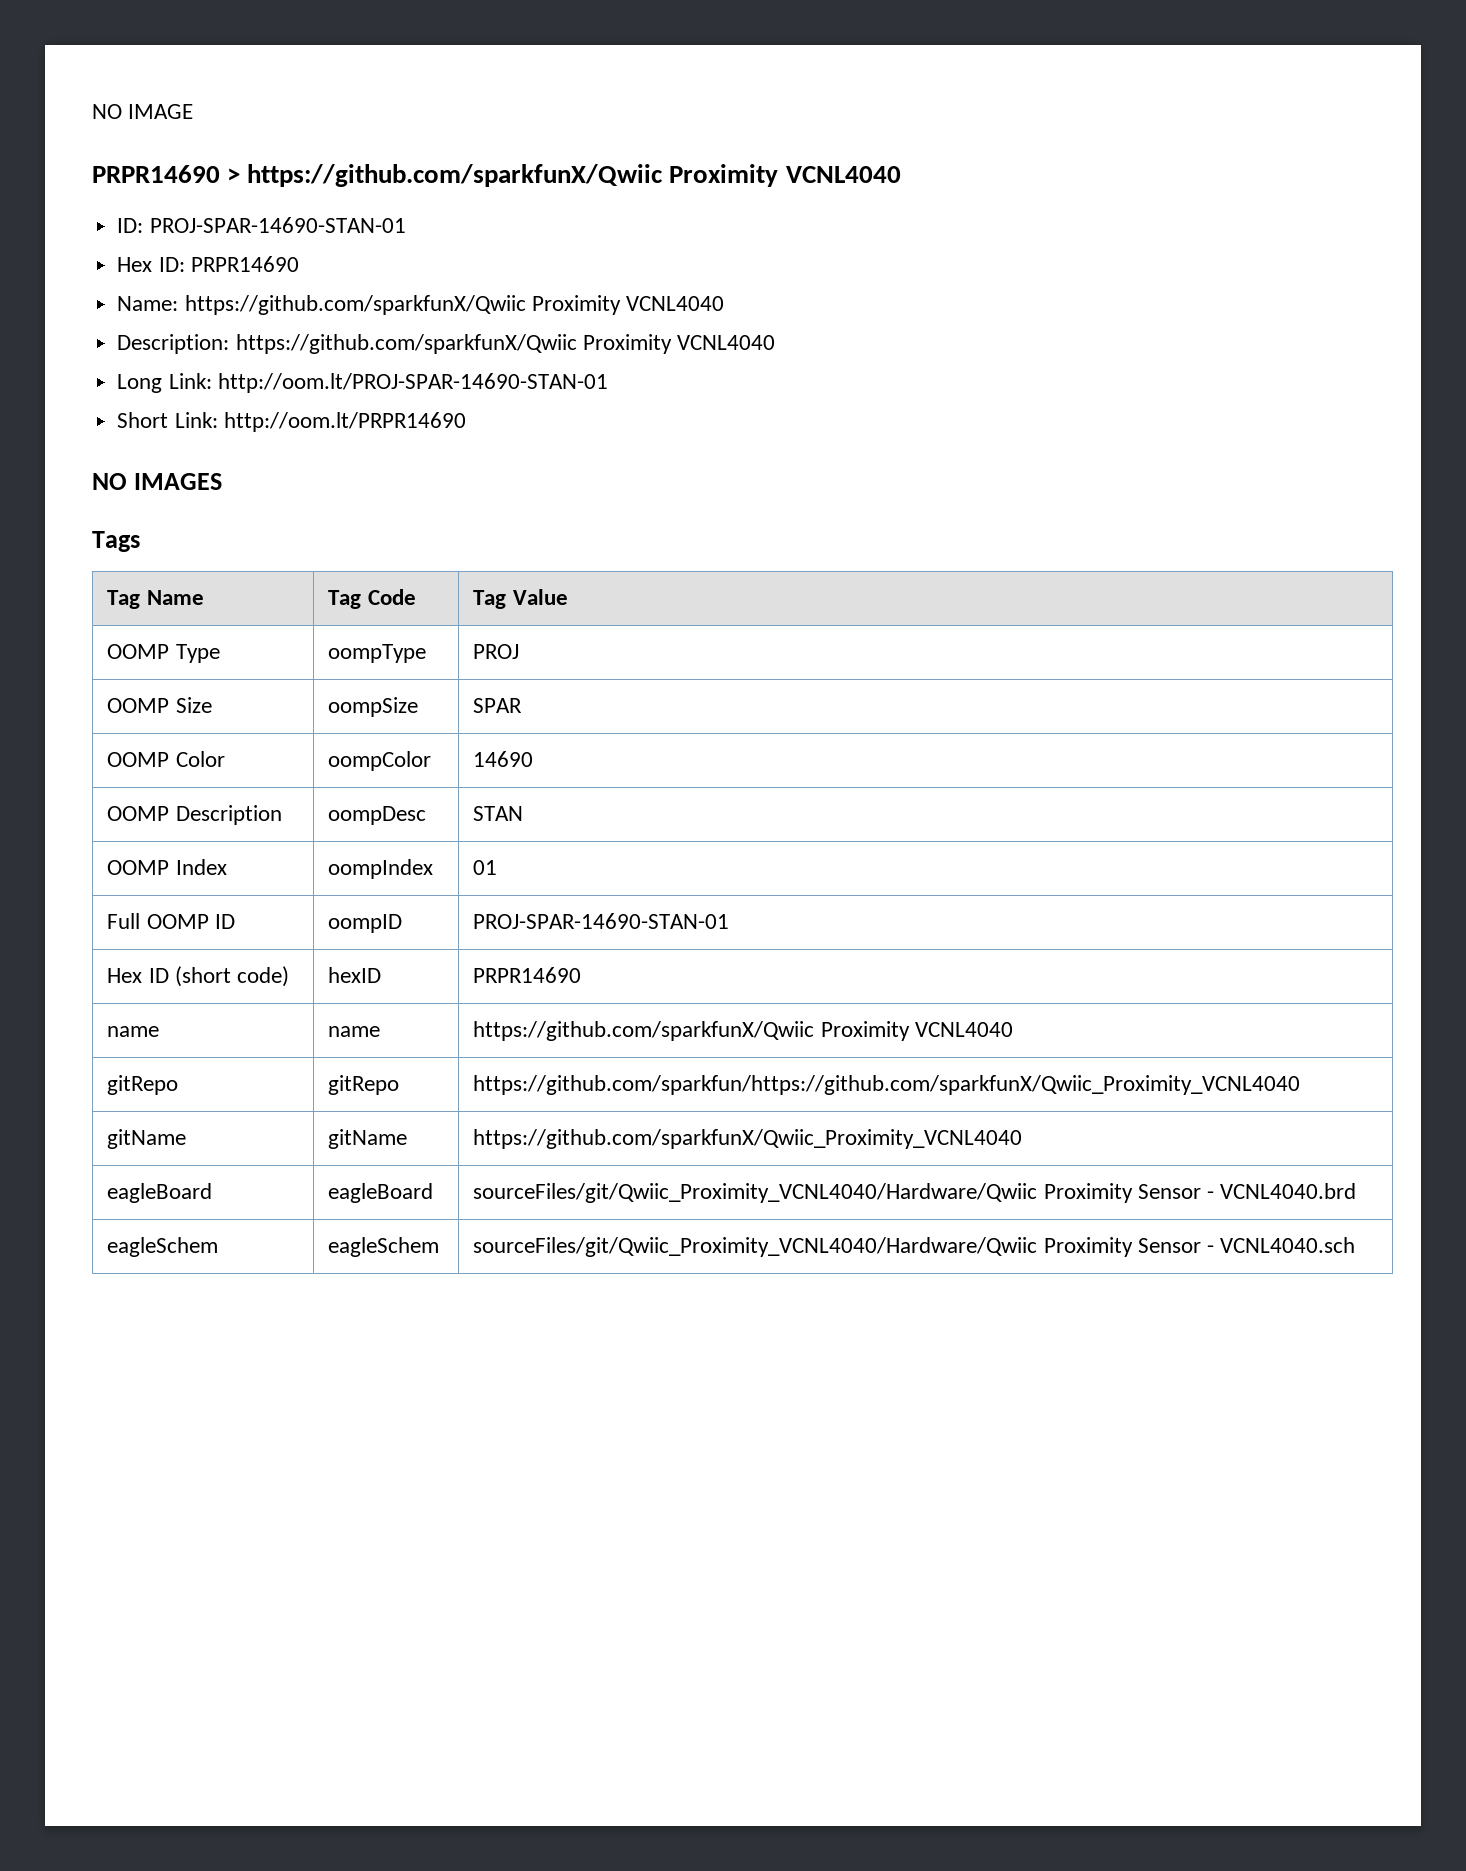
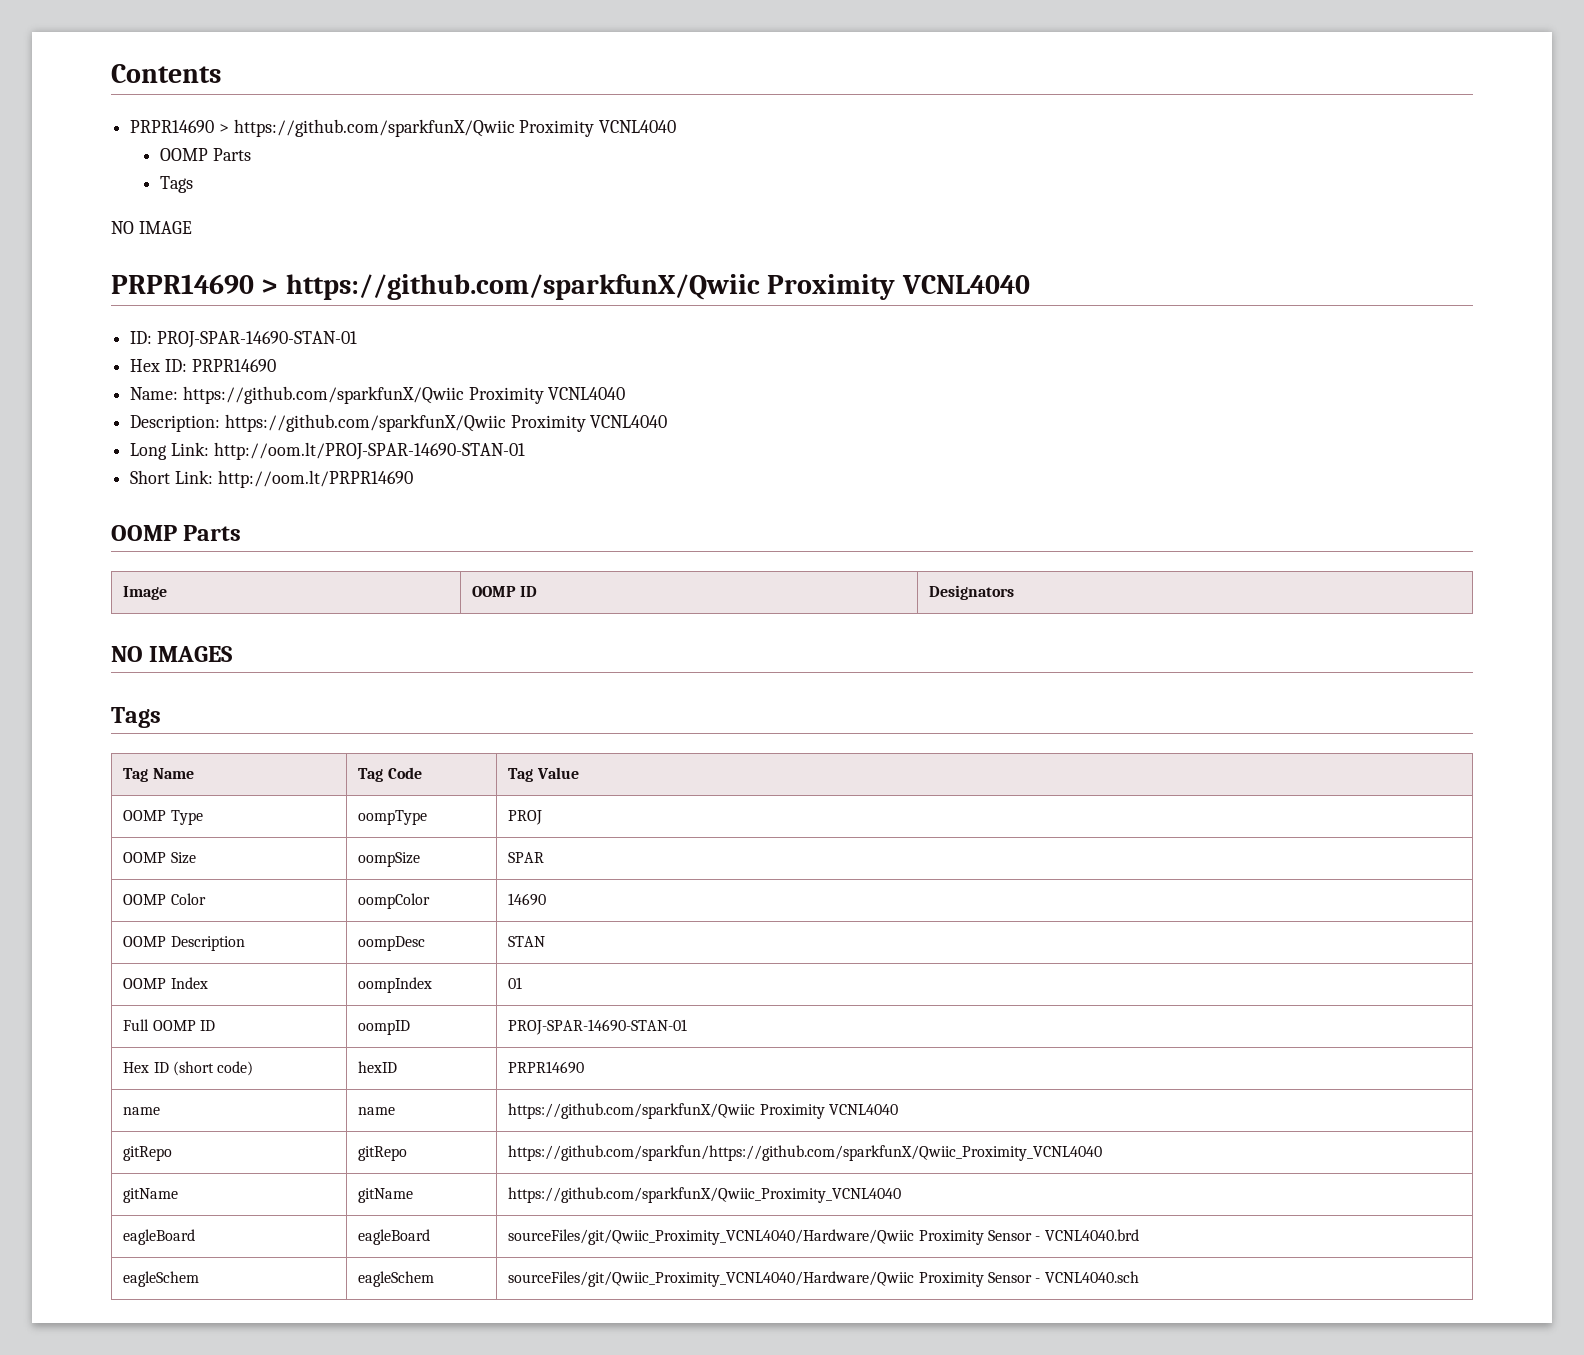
+ Contents
+ PRPR14690 > https://github.com/sparkfunX/Qwiic Proximity VCNL4040
+ OOMP Parts
+ Tags
  Short Link: http://oom.lt/PRPR14690
+ OOMP Parts
+ Image | OOMP ID | Designators

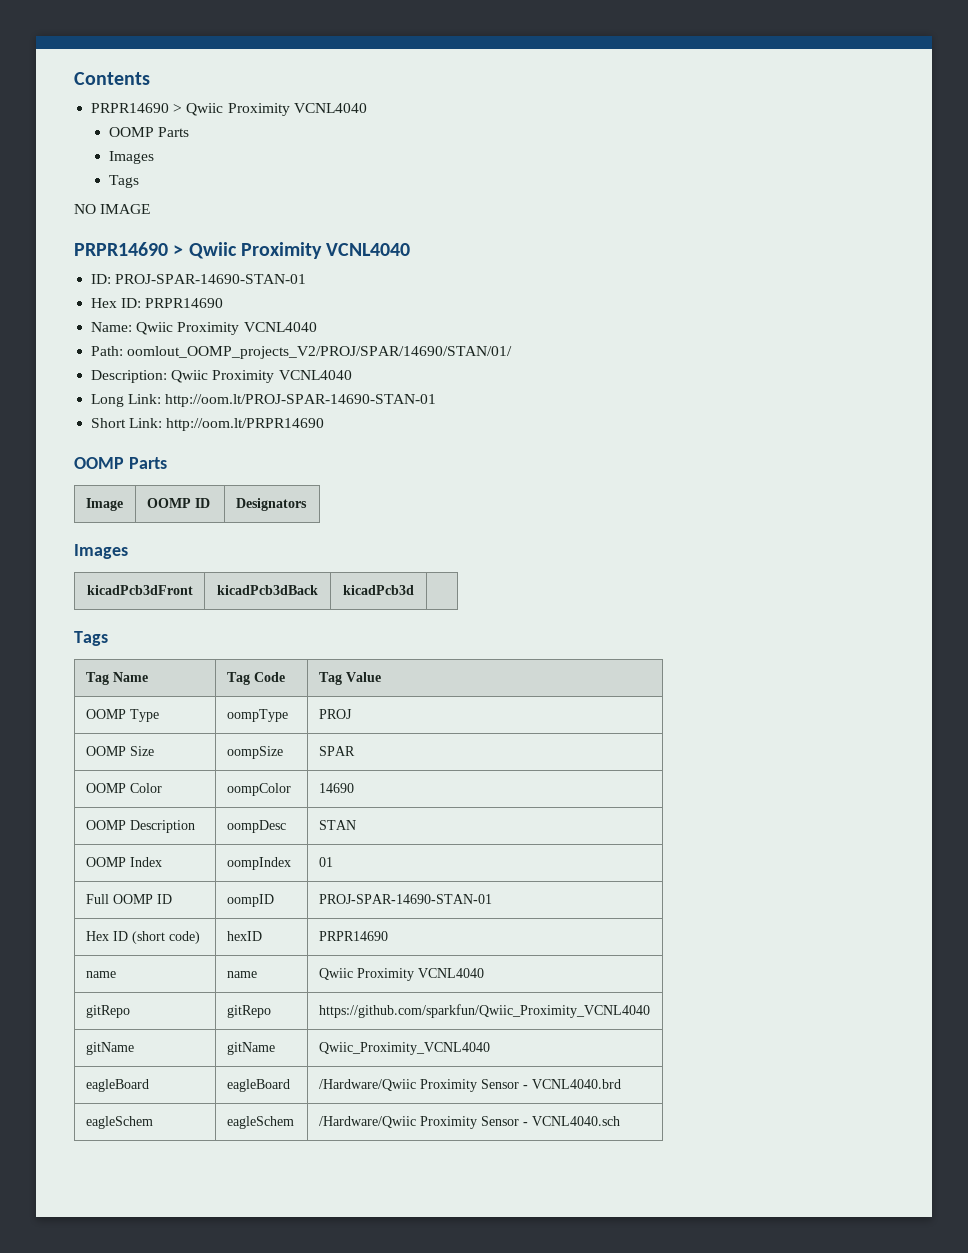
  Contents
- PRPR14690 > https://github.com/sparkfunX/Qwiic Proximity VCNL4040
+ PRPR14690 > Qwiic Proximity VCNL4040
  OOMP Parts
+ Images
  NO IMAGE
- PRPR14690 > https://github.com/sparkfunX/Qwiic Proximity VCNL4040
+ PRPR14690 > Qwiic Proximity VCNL4040
- Name: https://github.com/sparkfunX/Qwiic Proximity VCNL4040
+ Name: Qwiic Proximity VCNL4040
+ Path: oomlout_OOMP_projects_V2/PROJ/SPAR/14690/STAN/01/
- Description: https://github.com/sparkfunX/Qwiic Proximity VCNL4040
+ Description: Qwiic Proximity VCNL4040
  Image | OOMP ID | Designators
- NO IMAGES
+ Images
+ kicadPcb3dFront | kicadPcb3dBack | kicadPcb3d |
- name | name | https://github.com/sparkfunX/Qwiic Proximity VCNL4040
+ name | name | Qwiic Proximity VCNL4040
- gitRepo | gitRepo | https://github.com/sparkfun/https://github.com/sparkfunX/Qwiic_Proximity_VCNL4040
+ gitRepo | gitRepo | https://github.com/sparkfun/Qwiic_Proximity_VCNL4040
- gitName | gitName | https://github.com/sparkfunX/Qwiic_Proximity_VCNL4040
+ gitName | gitName | Qwiic_Proximity_VCNL4040
- eagleBoard | eagleBoard | sourceFiles/git/Qwiic_Proximity_VCNL4040/Hardware/Qwiic Proximity Sensor - VCNL4040.brd
+ eagleBoard | eagleBoard | /Hardware/Qwiic Proximity Sensor - VCNL4040.brd
- eagleSchem | eagleSchem | sourceFiles/git/Qwiic_Proximity_VCNL4040/Hardware/Qwiic Proximity Sensor - VCNL4040.sch
+ eagleSchem | eagleSchem | /Hardware/Qwiic Proximity Sensor - VCNL4040.sch

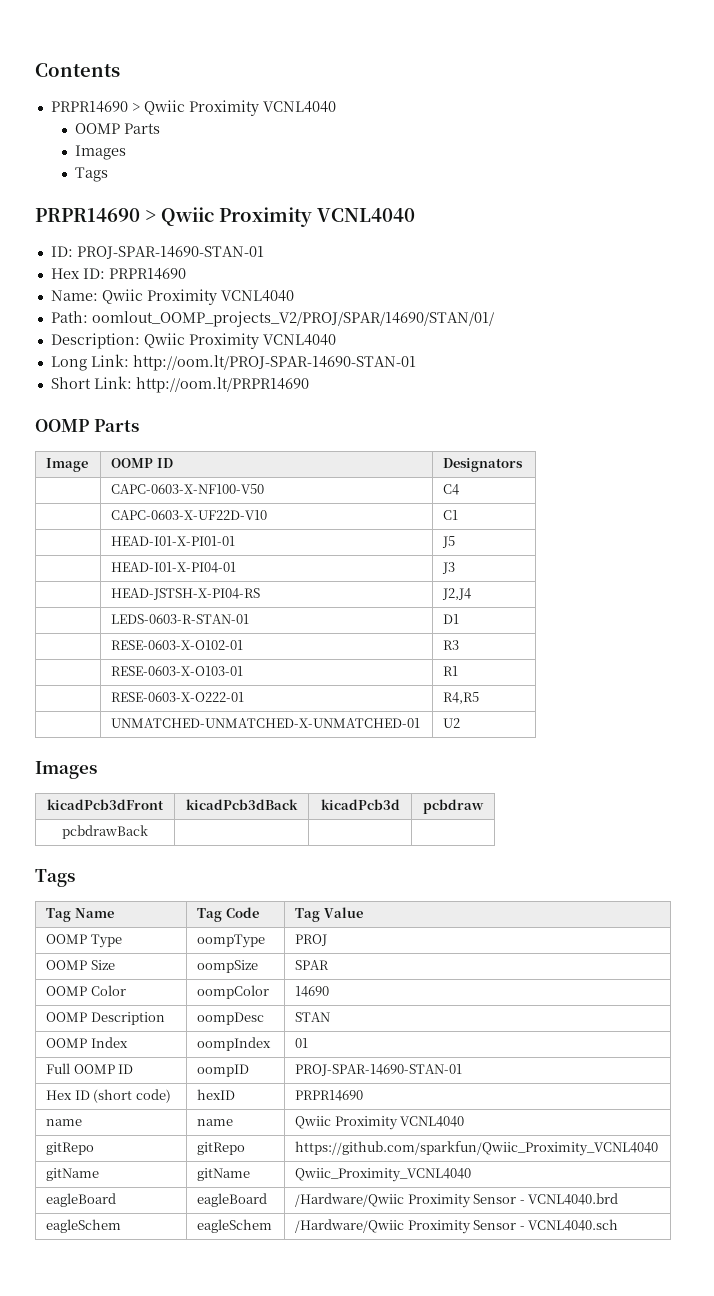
- NO IMAGE
+ | CAPC-0603-X-NF100-V50 | C4
+ | CAPC-0603-X-UF22D-V10 | C1
+ | HEAD-I01-X-PI01-01 | J5
+ | HEAD-I01-X-PI04-01 | J3
+ | HEAD-JSTSH-X-PI04-RS | J2,J4
+ | LEDS-0603-R-STAN-01 | D1
+ | RESE-0603-X-O102-01 | R3
+ | RESE-0603-X-O103-01 | R1
+ | RESE-0603-X-O222-01 | R4,R5
+ | UNMATCHED-UNMATCHED-X-UNMATCHED-01 | U2
- kicadPcb3dFront | kicadPcb3dBack | kicadPcb3d |
+ kicadPcb3dFront | kicadPcb3dBack | kicadPcb3d | pcbdraw
+ pcbdrawBack | | |

